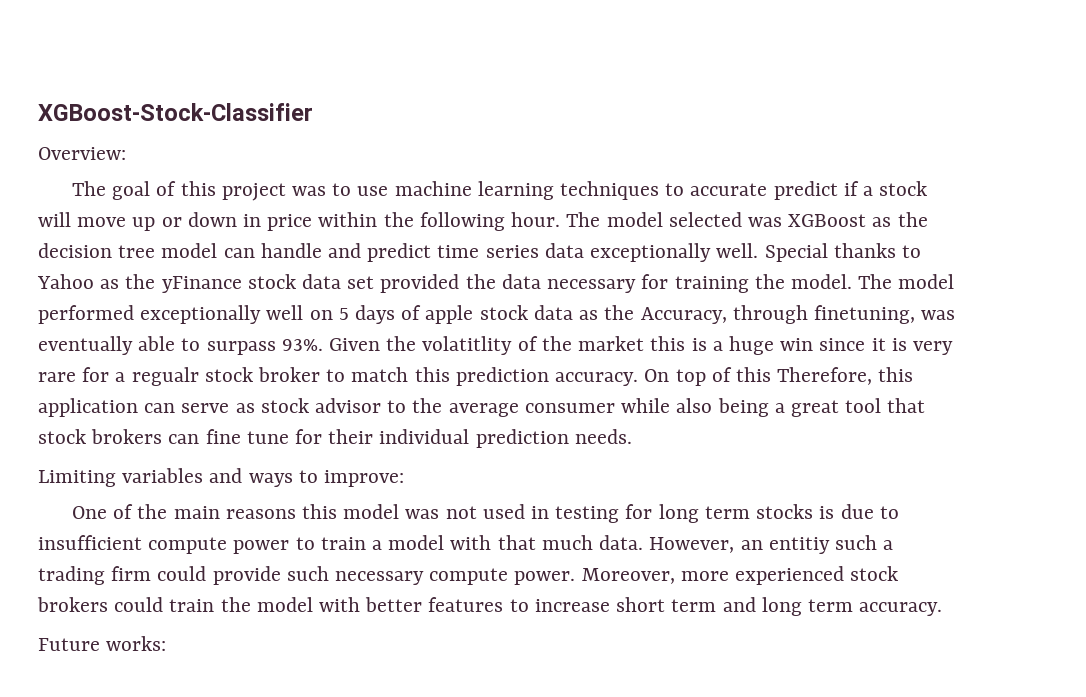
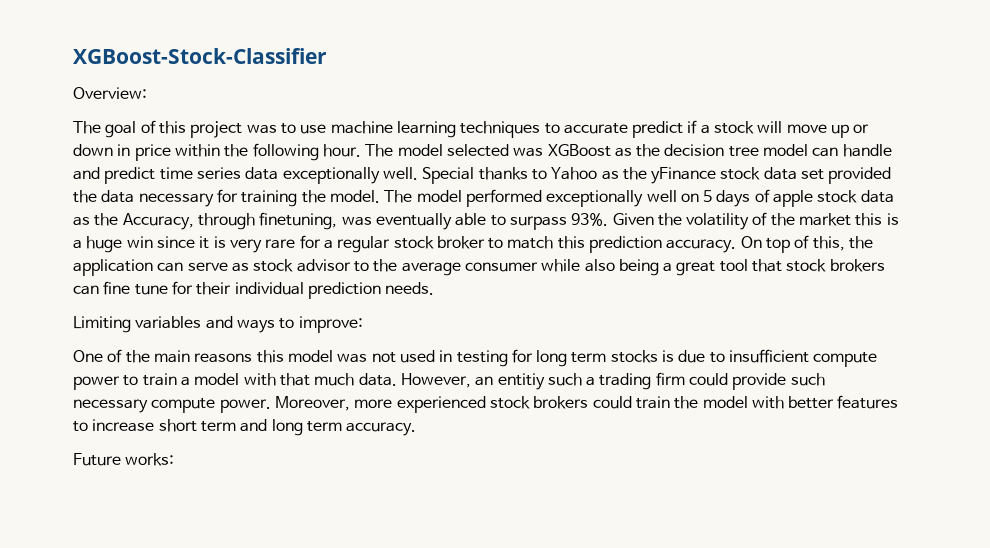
- Given the volatitlity of the market this is a huge win since it is very rare for a regualr stock broker to match this prediction accuracy.
+ Given the volatility of the market this is a huge win since it is very rare for a regular stock broker to match this prediction accuracy.
- On top of this Therefore, this application can serve as stock advisor to the average consumer while also being a great tool that stock brokers can fine tune for their individual prediction needs.
+ On top of this, the application can serve as stock advisor to the average consumer while also being a great tool that stock brokers can fine tune for their individual prediction needs.

